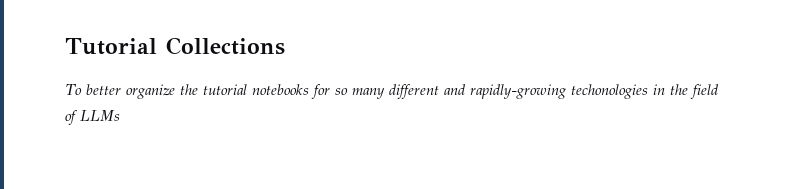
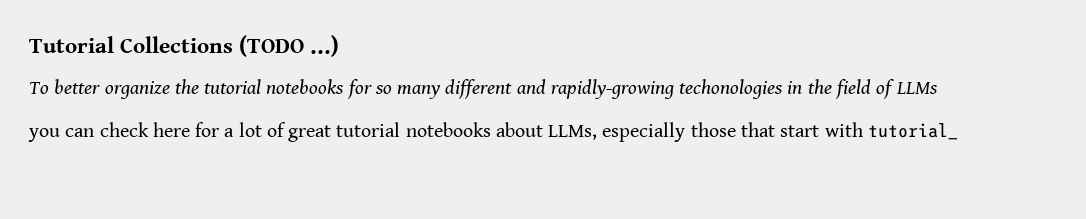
- Tutorial Collections
+ Tutorial Collections (TODO ...)
+ you can check here for a lot of great tutorial notebooks about LLMs, especially those that start with tutorial_

